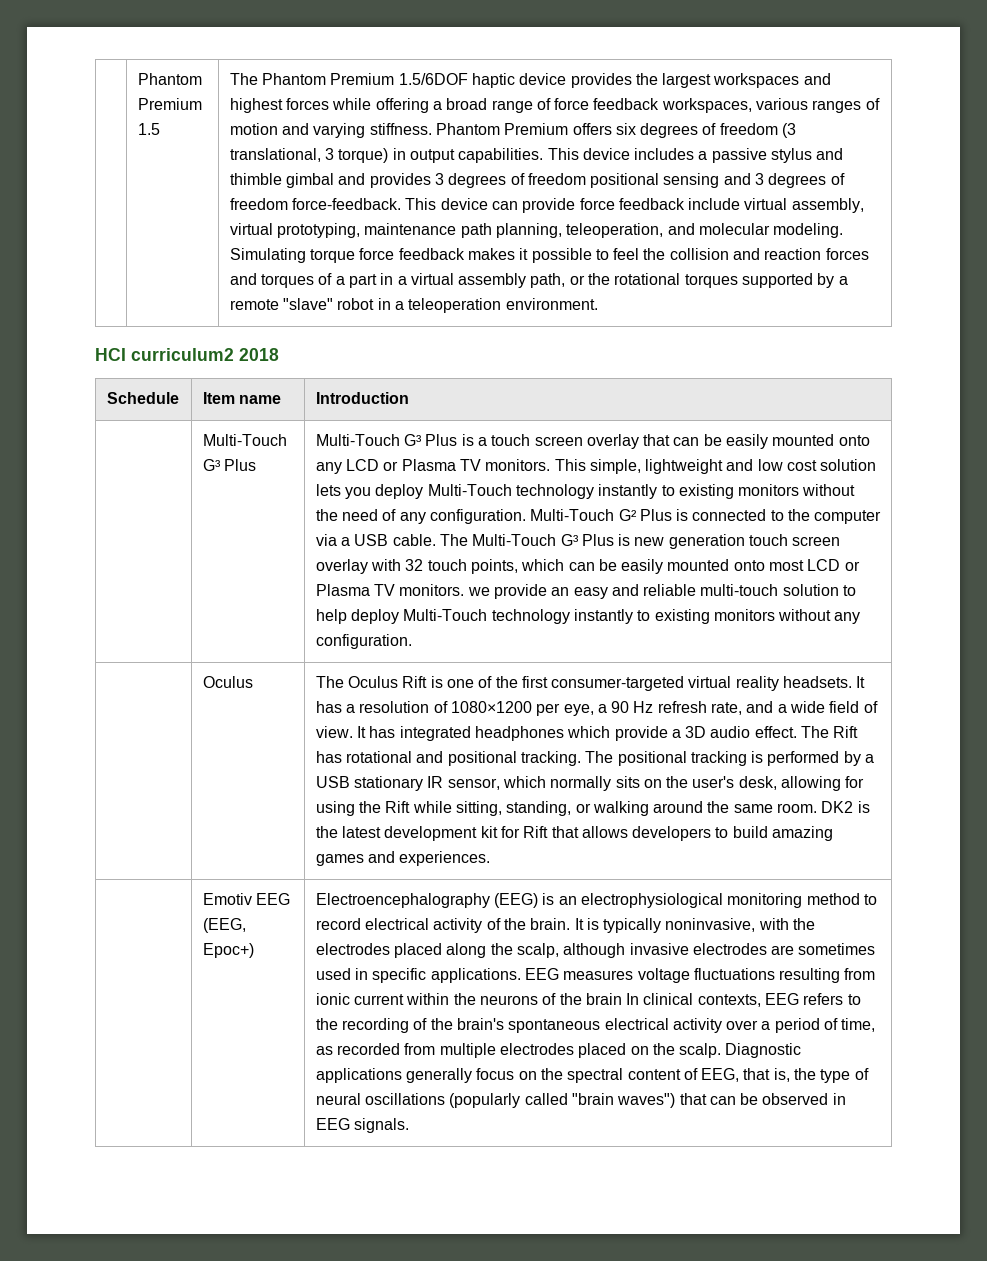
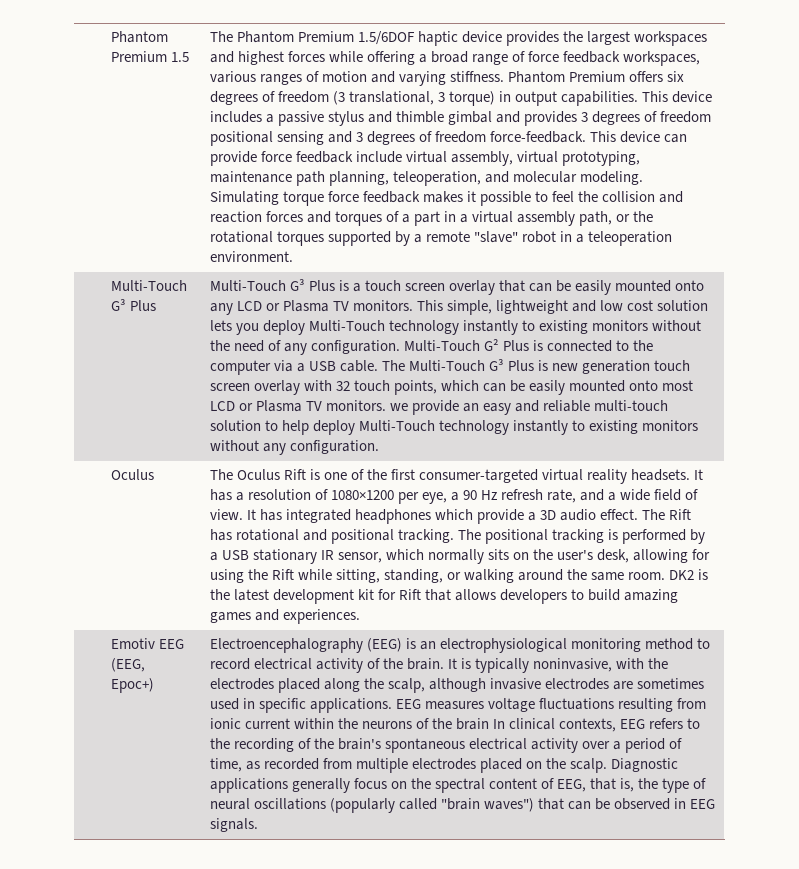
- HCI curriculum2 2018
- Schedule | Item name | Introduction

